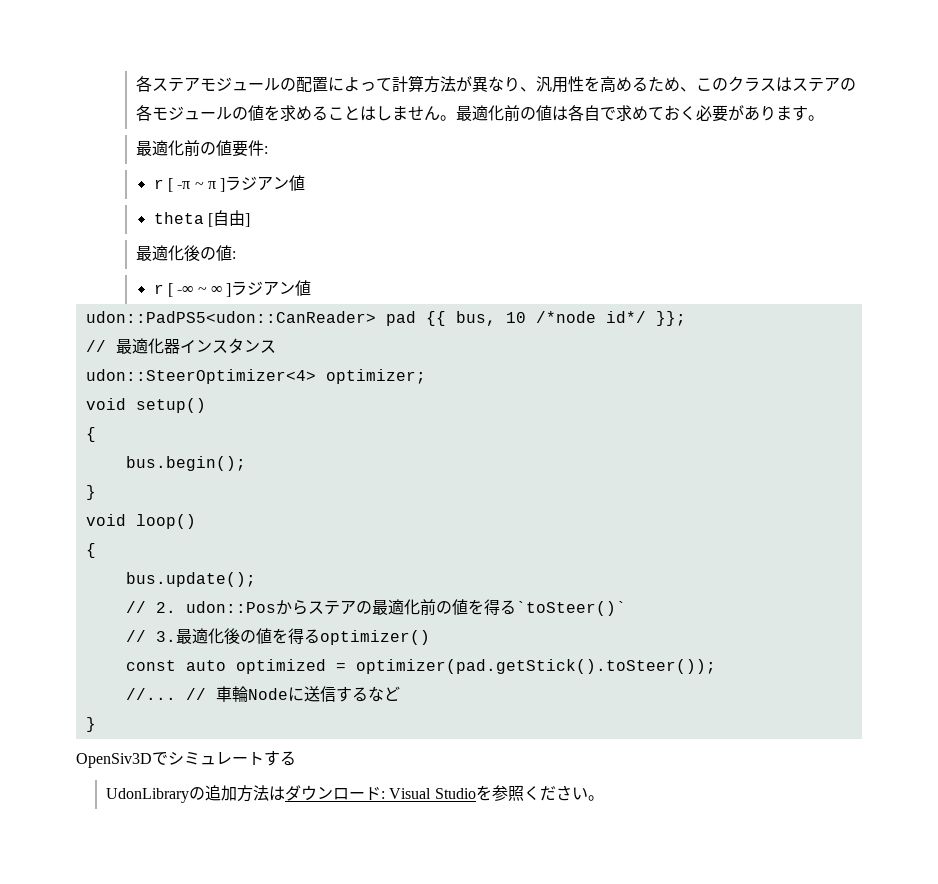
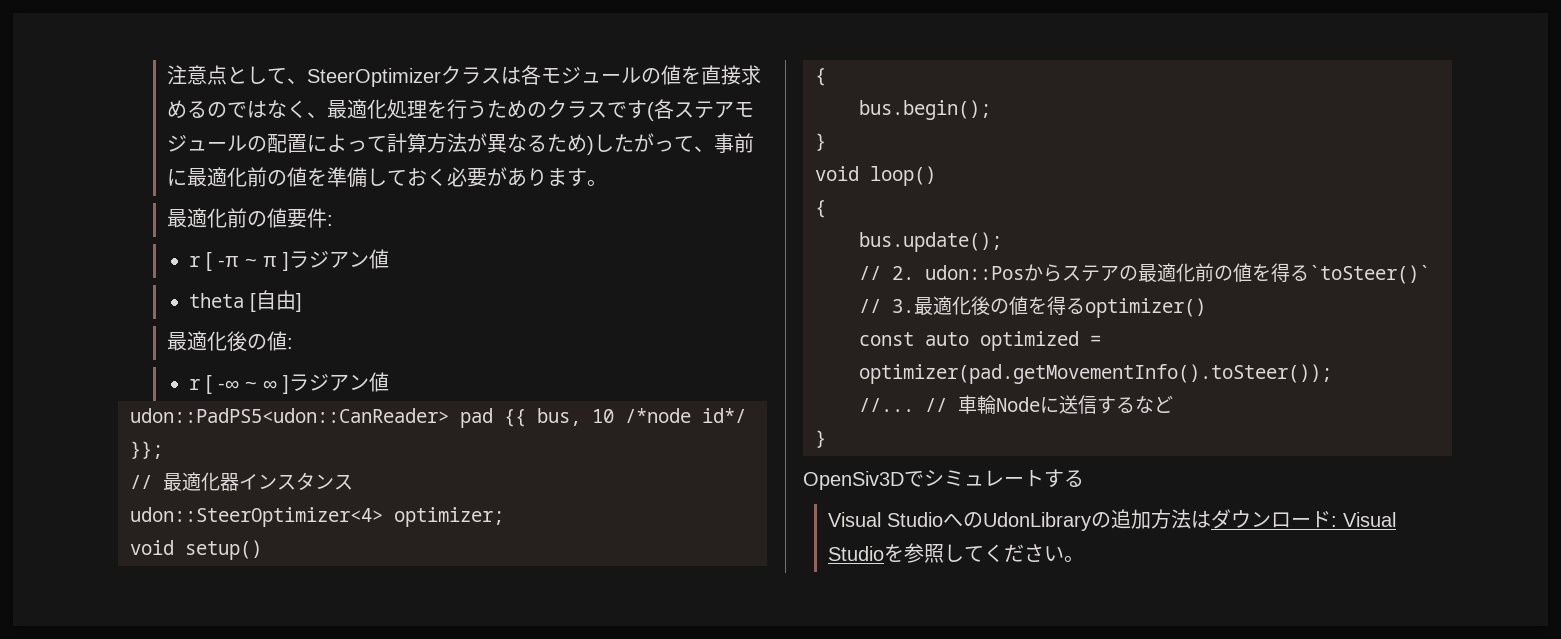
- 各ステアモジュールの配置によって計算方法が異なり、汎用性を高めるため、このクラスはステアの各モジュールの値を求めることはしません。最適化前の値は各自で求めておく必要があります。
+ 注意点として、SteerOptimizerクラスは各モジュールの値を直接求めるのではなく、最適化処理を行うためのクラスです(各ステアモジュールの配置によって計算方法が異なるため)したがって、事前に最適化前の値を準備しておく必要があります。
- const auto optimized = optimizer(pad.getStick().toSteer());
+ const auto optimized = optimizer(pad.getMovementInfo().toSteer());
- UdonLibraryの追加方法はダウンロード: Visual Studioを参照ください。
+ Visual StudioへのUdonLibraryの追加方法はダウンロード: Visual Studioを参照してください。

